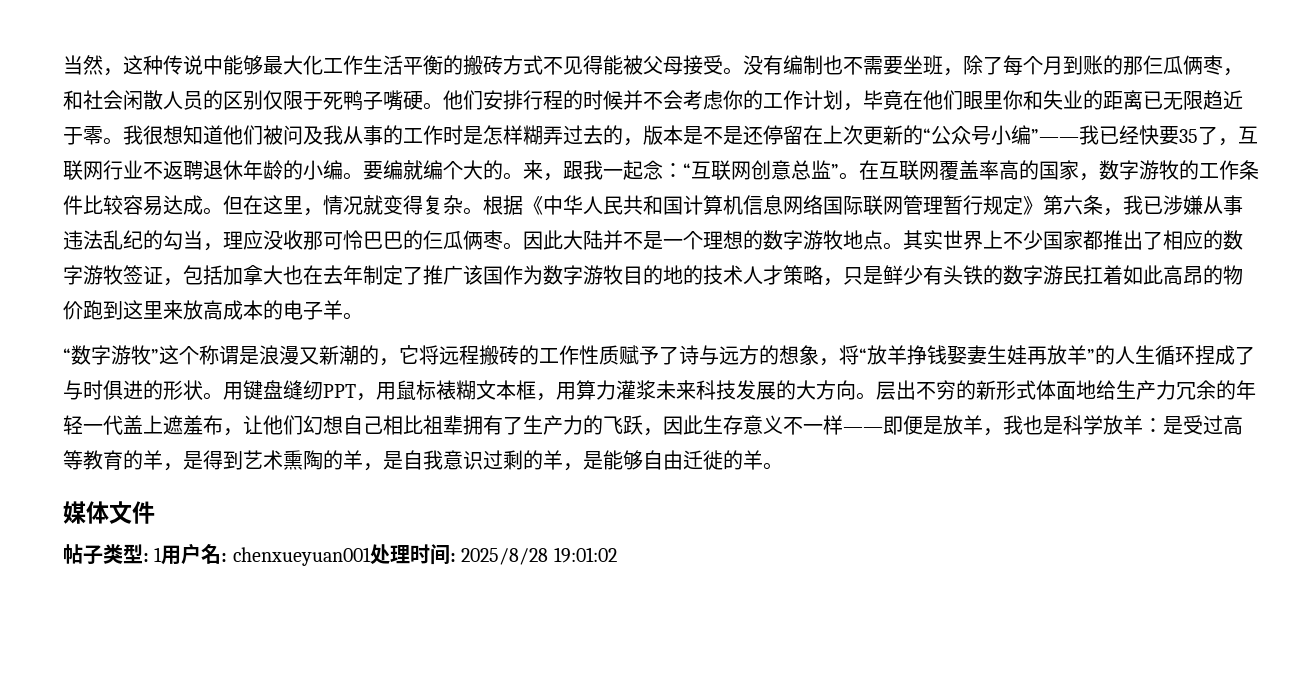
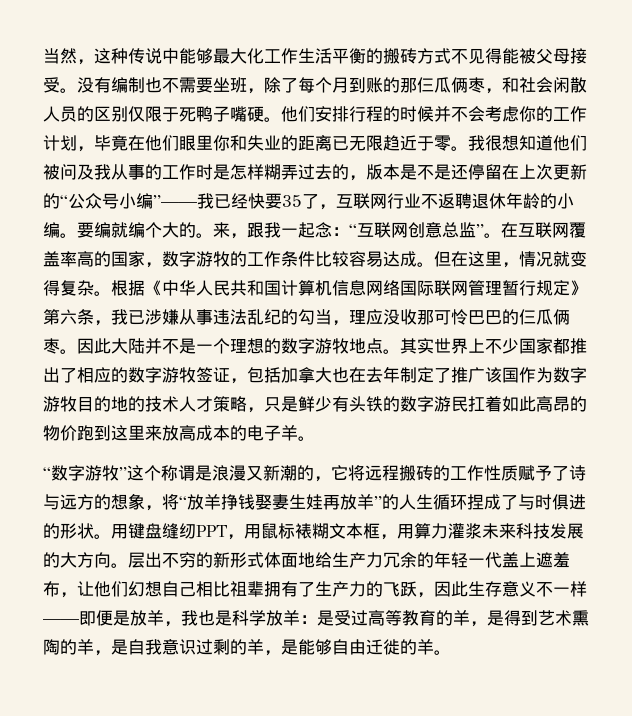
- 媒体文件
- 帖子类型: 1用户名: chenxueyuan001处理时间: 2025/8/28 19:01:02

